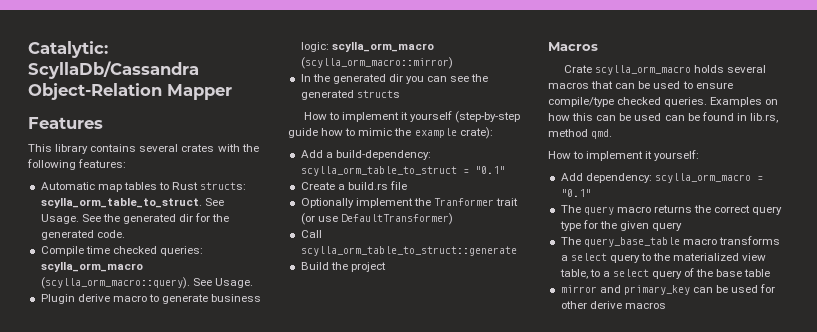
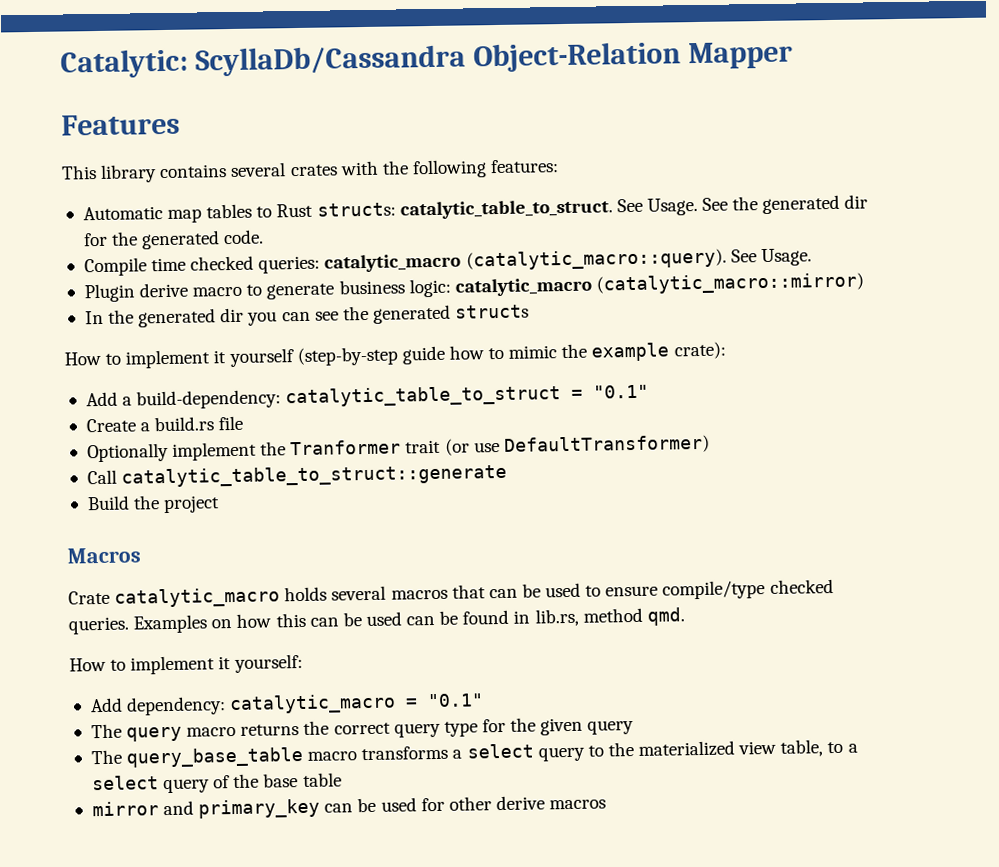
- Automatic map tables to Rust structs: scylla_orm_table_to_struct.
+ Automatic map tables to Rust structs: catalytic_table_to_struct.
- Compile time checked queries: scylla_orm_macro (scylla_orm_macro::query).
+ Compile time checked queries: catalytic_macro (catalytic_macro::query).
- Plugin derive macro to generate business logic: scylla_orm_macro (scylla_orm_macro::mirror)
+ Plugin derive macro to generate business logic: catalytic_macro (catalytic_macro::mirror)
- Add a build-dependency: scylla_orm_table_to_struct = "0.1"
+ Add a build-dependency: catalytic_table_to_struct = "0.1"
- Call scylla_orm_table_to_struct::generate
+ Call catalytic_table_to_struct::generate
- Crate scylla_orm_macro holds several macros that can be used to ensure compile/type checked queries.
+ Crate catalytic_macro holds several macros that can be used to ensure compile/type checked queries.
- Add dependency: scylla_orm_macro = "0.1"
+ Add dependency: catalytic_macro = "0.1"

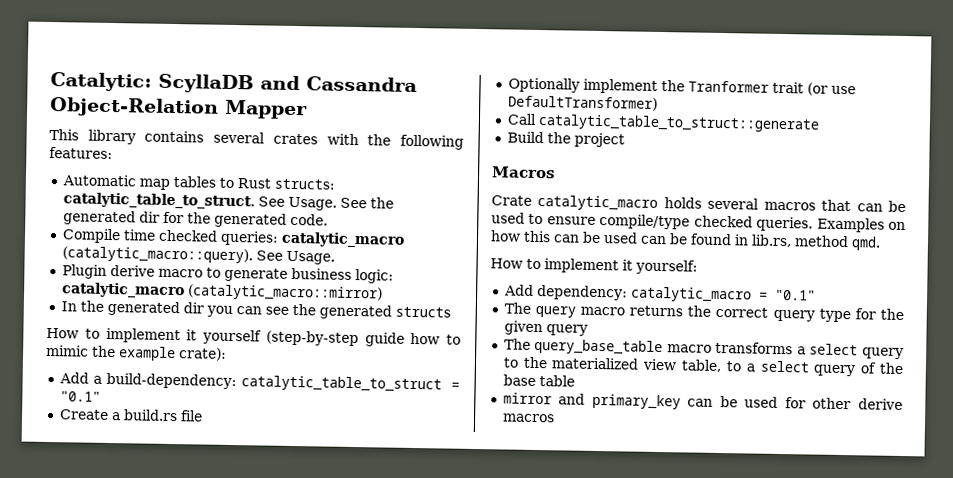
- Catalytic: ScyllaDb/Cassandra Object-Relation Mapper
+ Catalytic: ScyllaDB and Cassandra Object-Relation Mapper
- Features

